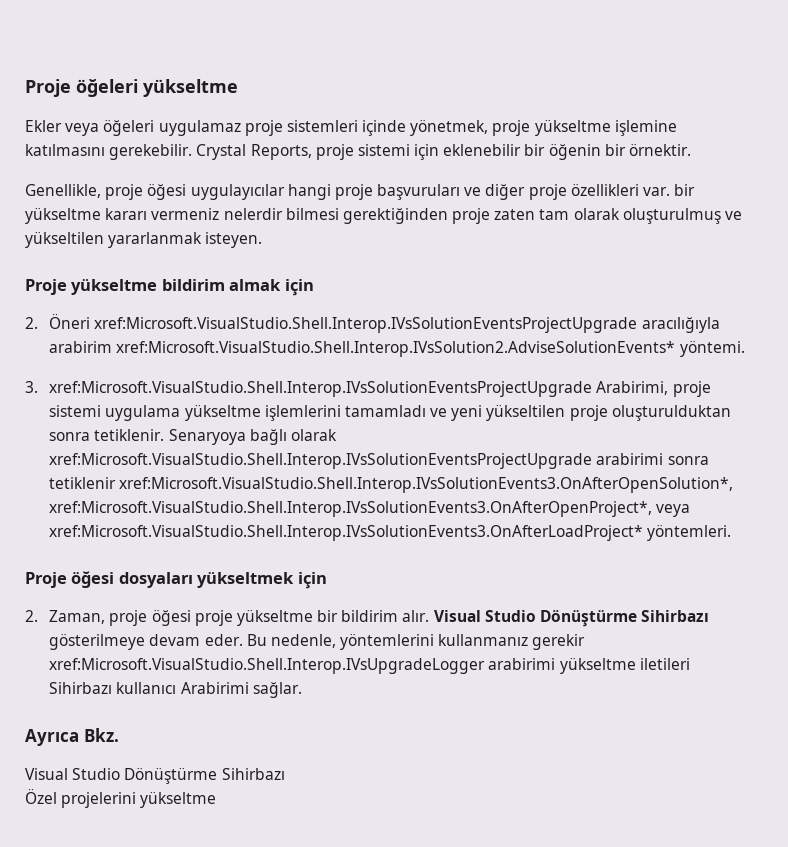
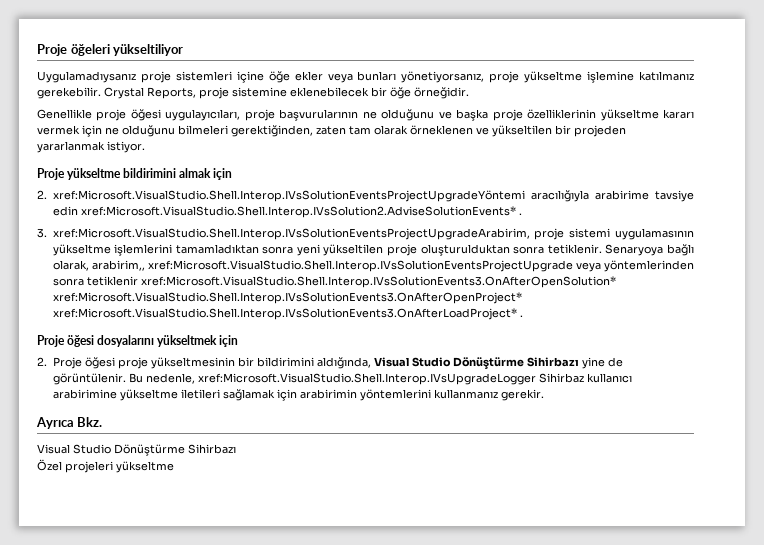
- Proje öğeleri yükseltme
- Ekler veya öğeleri uygulamaz proje sistemleri içinde yönetmek, proje yükseltme işlemine katılmasını gerekebilir.
+ Proje öğeleri yükseltiliyor
+ Uygulamadıysanız proje sistemleri içine öğe ekler veya bunları yönetiyorsanız, proje yükseltme işlemine katılmanız gerekebilir.
- Crystal Reports, proje sistemi için eklenebilir bir öğenin bir örnektir.
- Genellikle, proje öğesi uygulayıcılar hangi proje başvuruları ve diğer proje özellikleri var. bir yükseltme kararı vermeniz nelerdir bilmesi gerektiğinden proje zaten tam olarak oluşturulmuş ve yükseltilen yararlanmak isteyen.
+ Crystal Reports, proje sistemine eklenebilecek bir öğe örneğidir.
+ Genellikle proje öğesi uygulayıcıları, proje başvurularının ne olduğunu ve başka proje özelliklerinin yükseltme kararı vermek için ne olduğunu bilmeleri gerektiğinden, zaten tam olarak örneklenen ve yükseltilen bir projeden yararlanmak istiyor.
- Proje yükseltme bildirim almak için
+ Proje yükseltme bildirimini almak için
- 2. Öneri xref:Microsoft.VisualStudio.Shell.Interop.IVsSolutionEventsProjectUpgrade aracılığıyla arabirim xref:Microsoft.VisualStudio.Shell.Interop.IVsSolution2.AdviseSolutionEvents* yöntemi.
+ 2. xref:Microsoft.VisualStudio.Shell.Interop.IVsSolutionEventsProjectUpgradeYöntemi aracılığıyla arabirime tavsiye edin xref:Microsoft.VisualStudio.Shell.Interop.IVsSolution2.AdviseSolutionEvents* .
- 3. xref:Microsoft.VisualStudio.Shell.Interop.IVsSolutionEventsProjectUpgrade Arabirimi, proje sistemi uygulama yükseltme işlemlerini tamamladı ve yeni yükseltilen proje oluşturulduktan sonra tetiklenir.
+ 3. xref:Microsoft.VisualStudio.Shell.Interop.IVsSolutionEventsProjectUpgradeArabirim, proje sistemi uygulamasının yükseltme işlemlerini tamamladıktan sonra yeni yükseltilen proje oluşturulduktan sonra tetiklenir.
- Senaryoya bağlı olarak xref:Microsoft.VisualStudio.Shell.Interop.IVsSolutionEventsProjectUpgrade arabirimi sonra tetiklenir xref:Microsoft.VisualStudio.Shell.Interop.IVsSolutionEvents3.OnAfterOpenSolution*, xref:Microsoft.VisualStudio.Shell.Interop.IVsSolutionEvents3.OnAfterOpenProject*, veya xref:Microsoft.VisualStudio.Shell.Interop.IVsSolutionEvents3.OnAfterLoadProject* yöntemleri.
- Proje öğesi dosyaları yükseltmek için
+ Senaryoya bağlı olarak, arabirim,, xref:Microsoft.VisualStudio.Shell.Interop.IVsSolutionEventsProjectUpgrade veya yöntemlerinden sonra tetiklenir xref:Microsoft.VisualStudio.Shell.Interop.IVsSolutionEvents3.OnAfterOpenSolution* xref:Microsoft.VisualStudio.Shell.Interop.IVsSolutionEvents3.OnAfterOpenProject* xref:Microsoft.VisualStudio.Shell.Interop.IVsSolutionEvents3.OnAfterLoadProject* .
+ Proje öğesi dosyalarını yükseltmek için
- 2. Zaman, proje öğesi proje yükseltme bir bildirim alır. Visual Studio Dönüştürme Sihirbazı gösterilmeye devam eder. Bu nedenle, yöntemlerini kullanmanız gerekir xref:Microsoft.VisualStudio.Shell.Interop.IVsUpgradeLogger arabirimi yükseltme iletileri Sihirbazı kullanıcı Arabirimi sağlar.
+ 2. Proje öğesi proje yükseltmesinin bir bildirimini aldığında, Visual Studio Dönüştürme Sihirbazı yine de görüntülenir. Bu nedenle, xref:Microsoft.VisualStudio.Shell.Interop.IVsUpgradeLogger Sihirbaz kullanıcı arabirimine yükseltme iletileri sağlamak için arabirimin yöntemlerini kullanmanız gerekir.
- Özel projelerini yükseltme
+ Özel projeleri yükseltme

